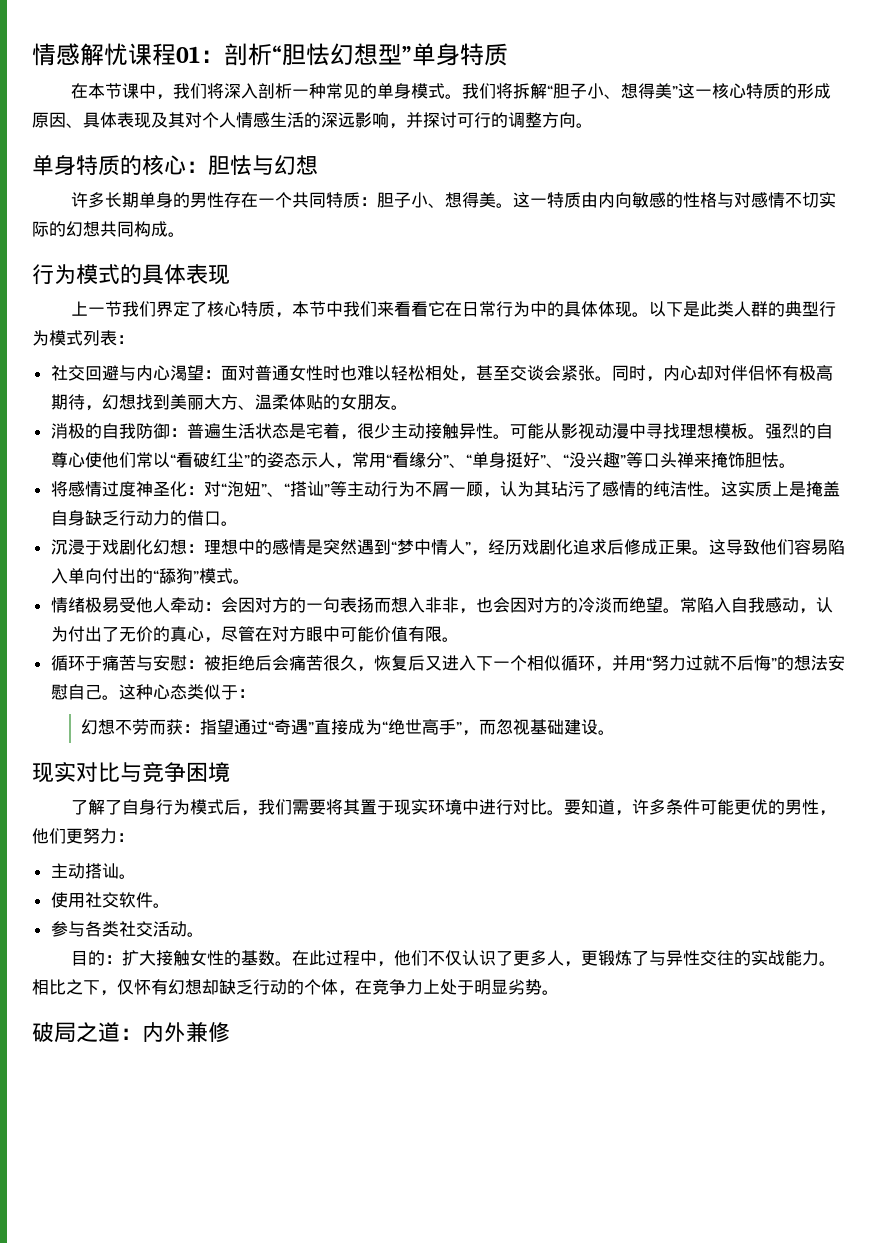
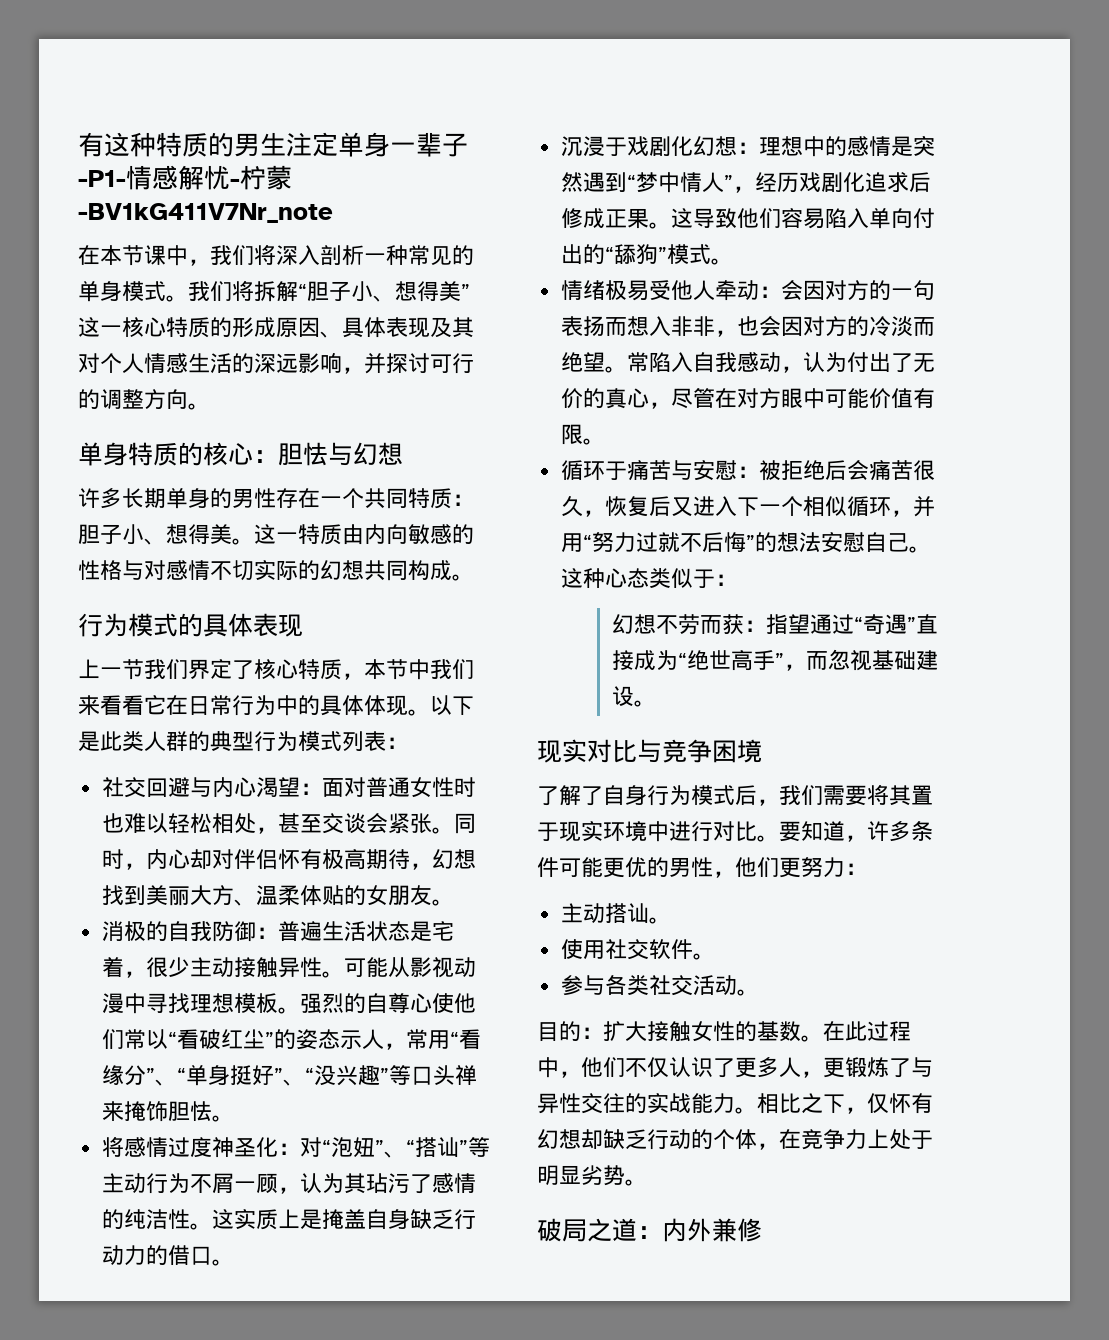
- 情感解忧课程01：剖析“胆怯幻想型”单身特质
+ 有这种特质的男生注定单身一辈子-P1-情感解忧-柠蒙-BV1kG411V7Nr_note

